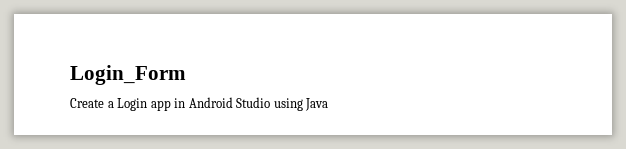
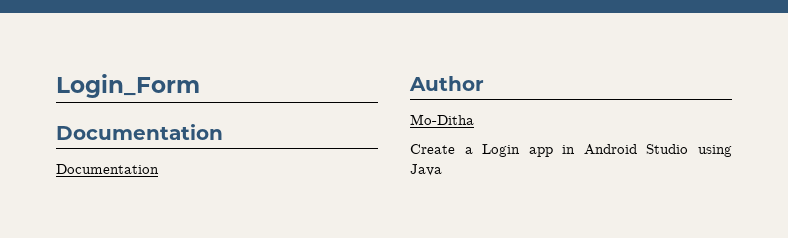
  Login_Form
+ Documentation
+ Documentation
+ Author
+ Mo-Ditha

